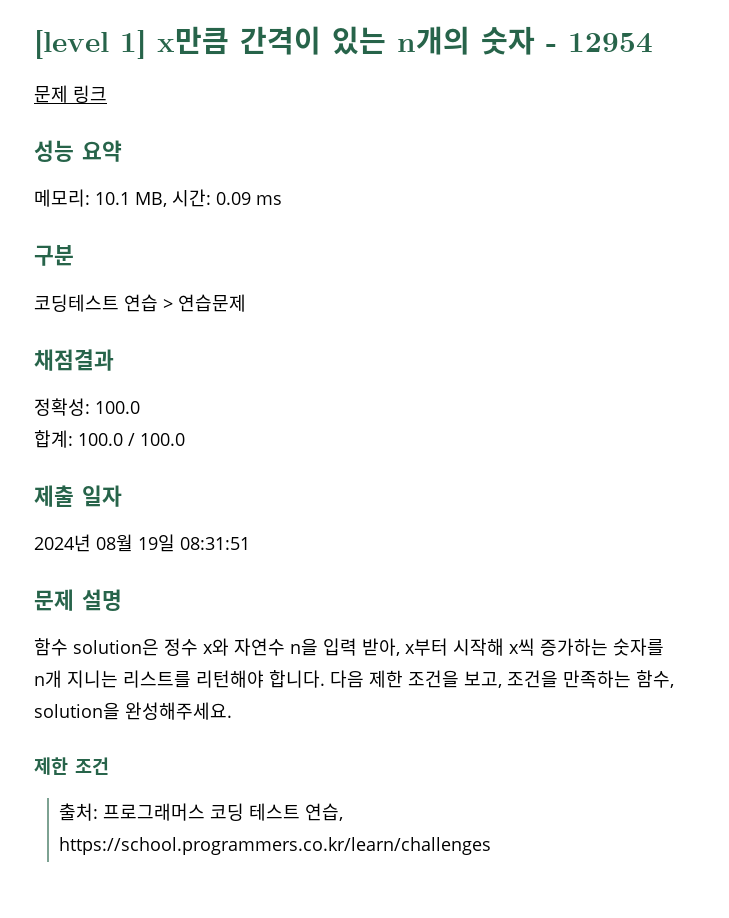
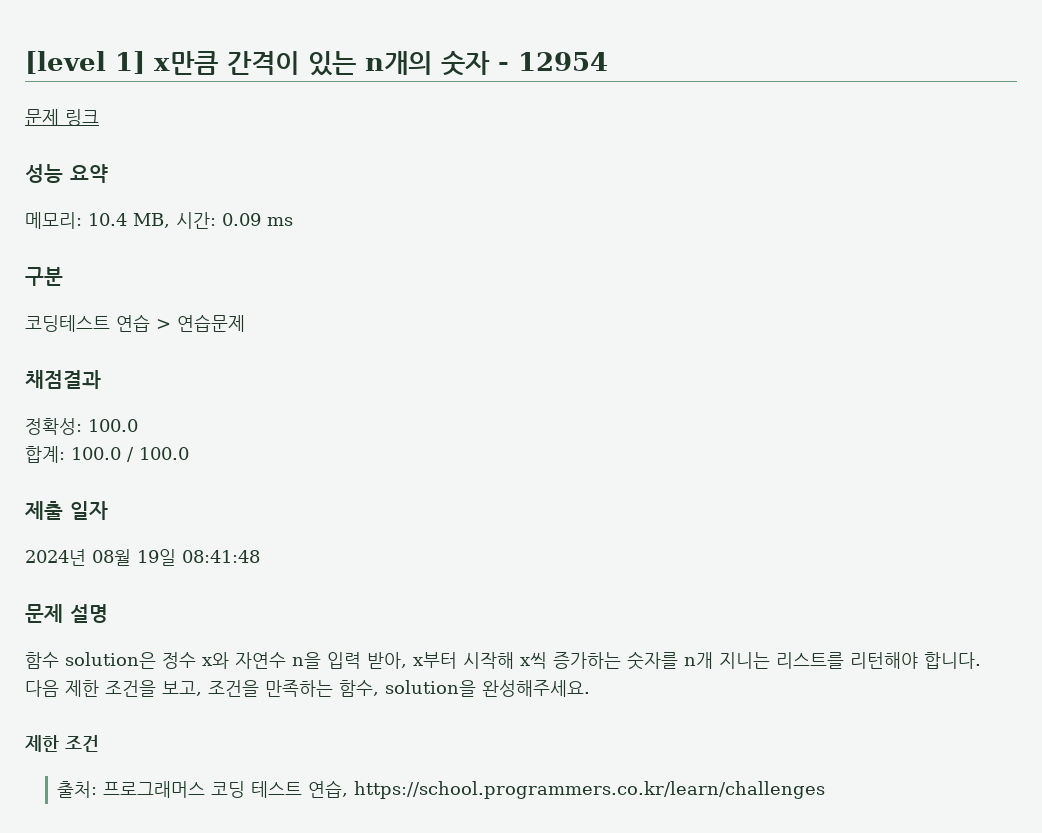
- 메모리: 10.1 MB, 시간: 0.09 ms
+ 메모리: 10.4 MB, 시간: 0.09 ms
- 2024년 08월 19일 08:31:51
+ 2024년 08월 19일 08:41:48

